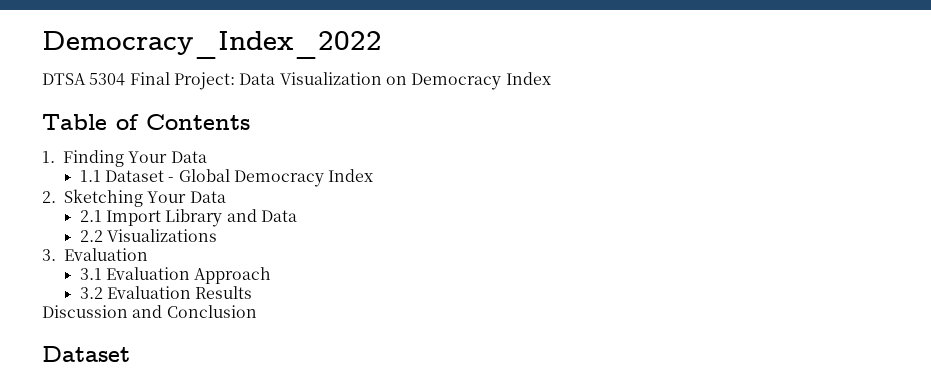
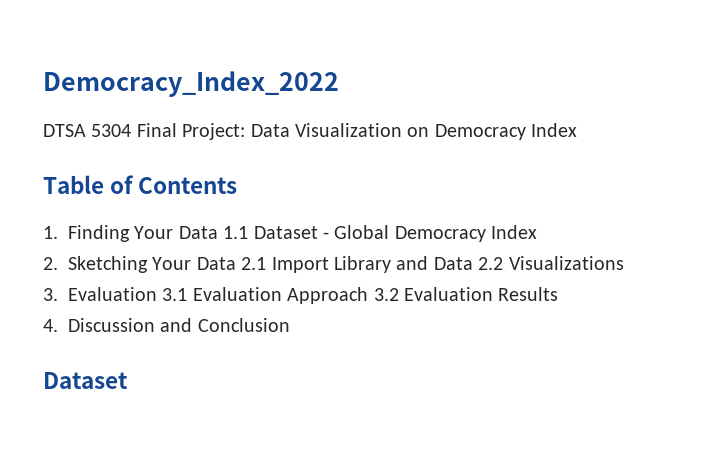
- 1. Finding Your Data
- 1.1 Dataset - Global Democracy Index
+ 1. Finding Your Data 1.1 Dataset - Global Democracy Index
- 2. Sketching Your Data
- 2.1 Import Library and Data
- 2.2 Visualizations
+ 2. Sketching Your Data 2.1 Import Library and Data 2.2 Visualizations
- 3. Evaluation
- 3.1 Evaluation Approach
- 3.2 Evaluation Results
+ 3. Evaluation 3.1 Evaluation Approach 3.2 Evaluation Results
- Discussion and Conclusion
+ 4. Discussion and Conclusion

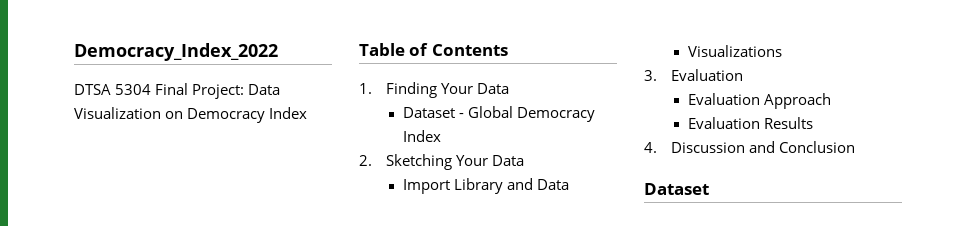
- 1. Finding Your Data 1.1 Dataset - Global Democracy Index
+ 1. Finding Your Data
+ Dataset - Global Democracy Index
- 2. Sketching Your Data 2.1 Import Library and Data 2.2 Visualizations
+ 2. Sketching Your Data
+ Import Library and Data
+ Visualizations
- 3. Evaluation 3.1 Evaluation Approach 3.2 Evaluation Results
+ 3. Evaluation
+ Evaluation Approach
+ Evaluation Results

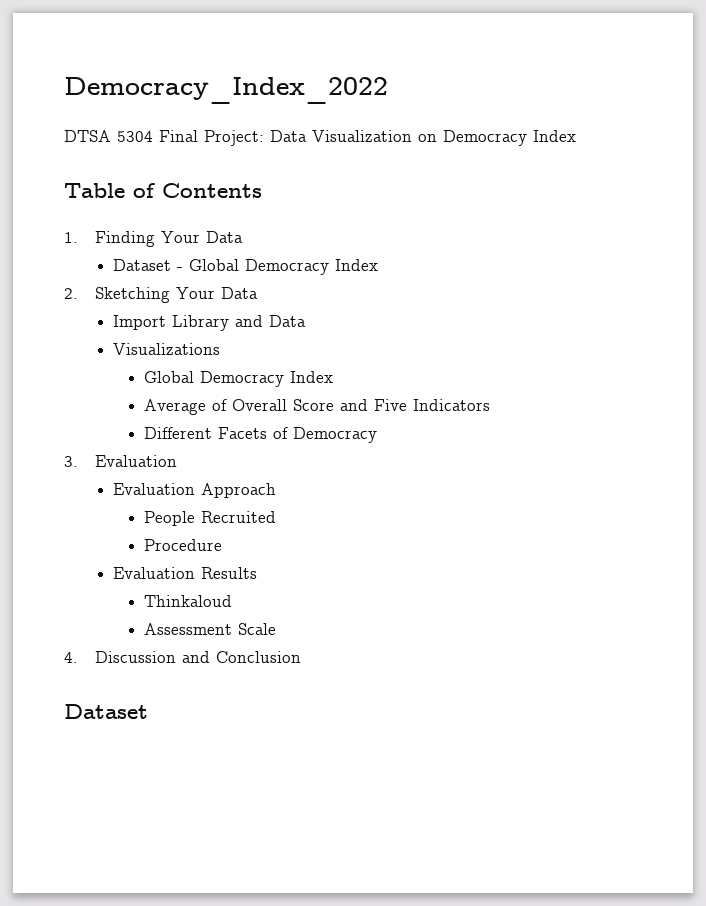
  Visualizations
+ Global Democracy Index
+ Average of Overall Score and Five Indicators
+ Different Facets of Democracy
+ People Recruited
+ Procedure
+ Thinkaloud
+ Assessment Scale

